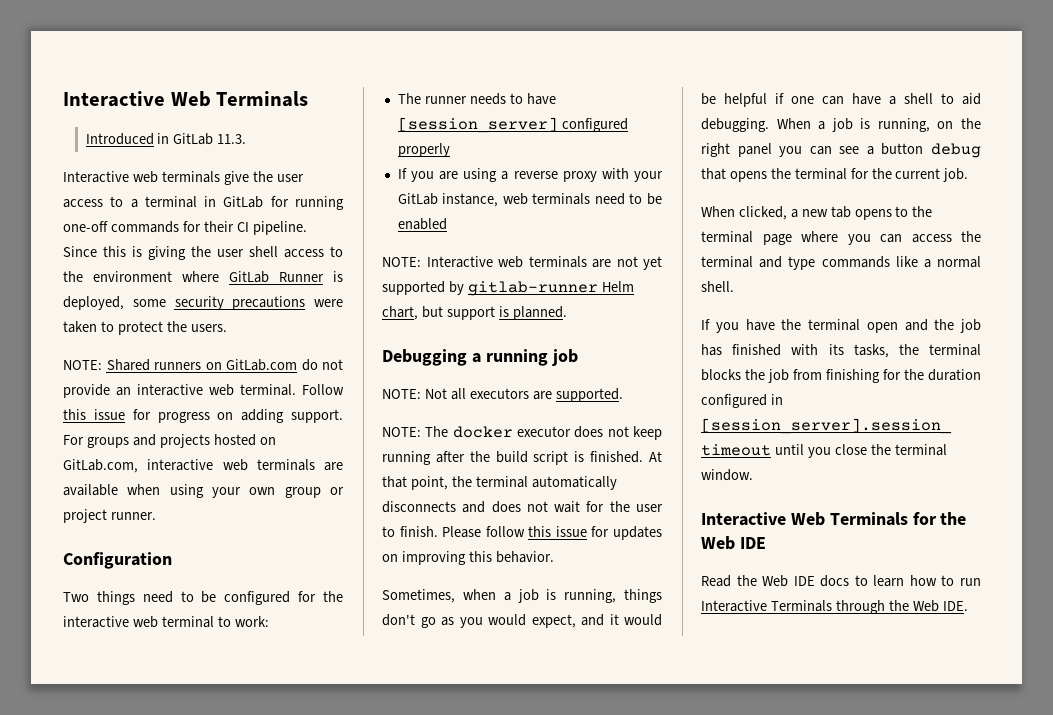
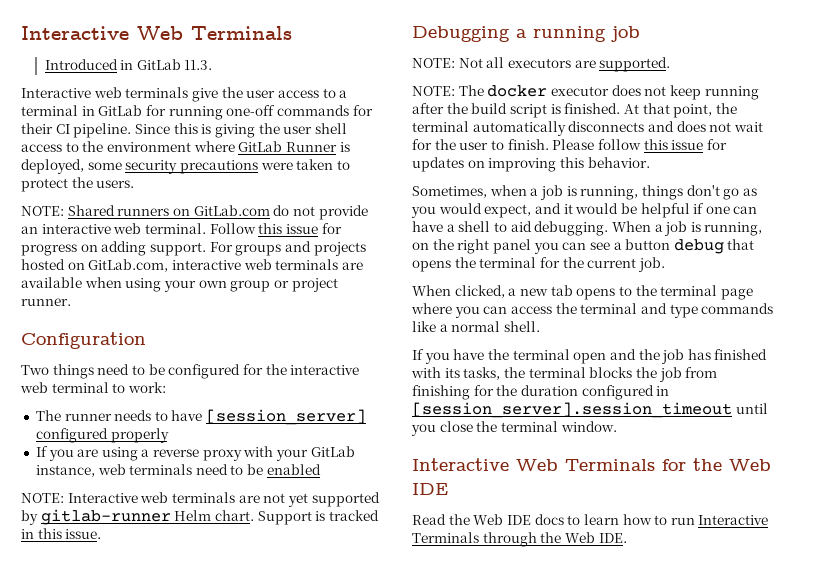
- NOTE: Interactive web terminals are not yet supported by gitlab-runner Helm chart, but support is planned.
+ NOTE: Interactive web terminals are not yet supported by gitlab-runner Helm chart. Support is tracked in this issue.

